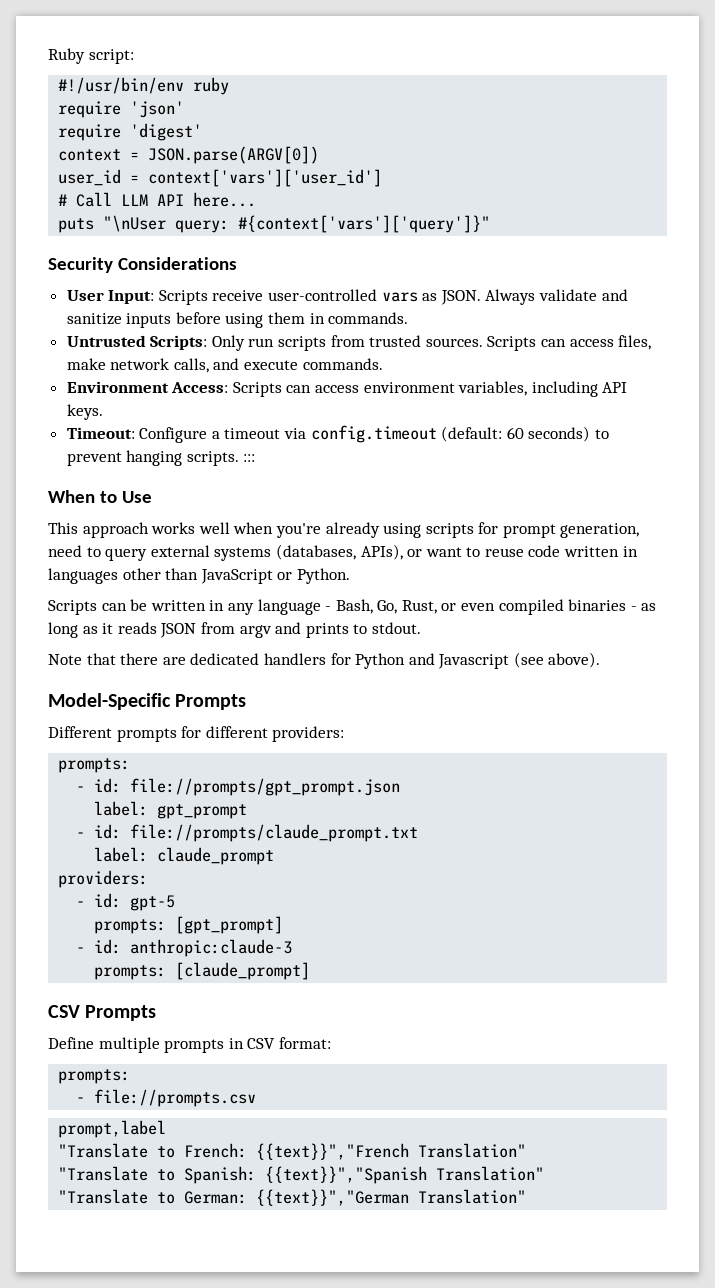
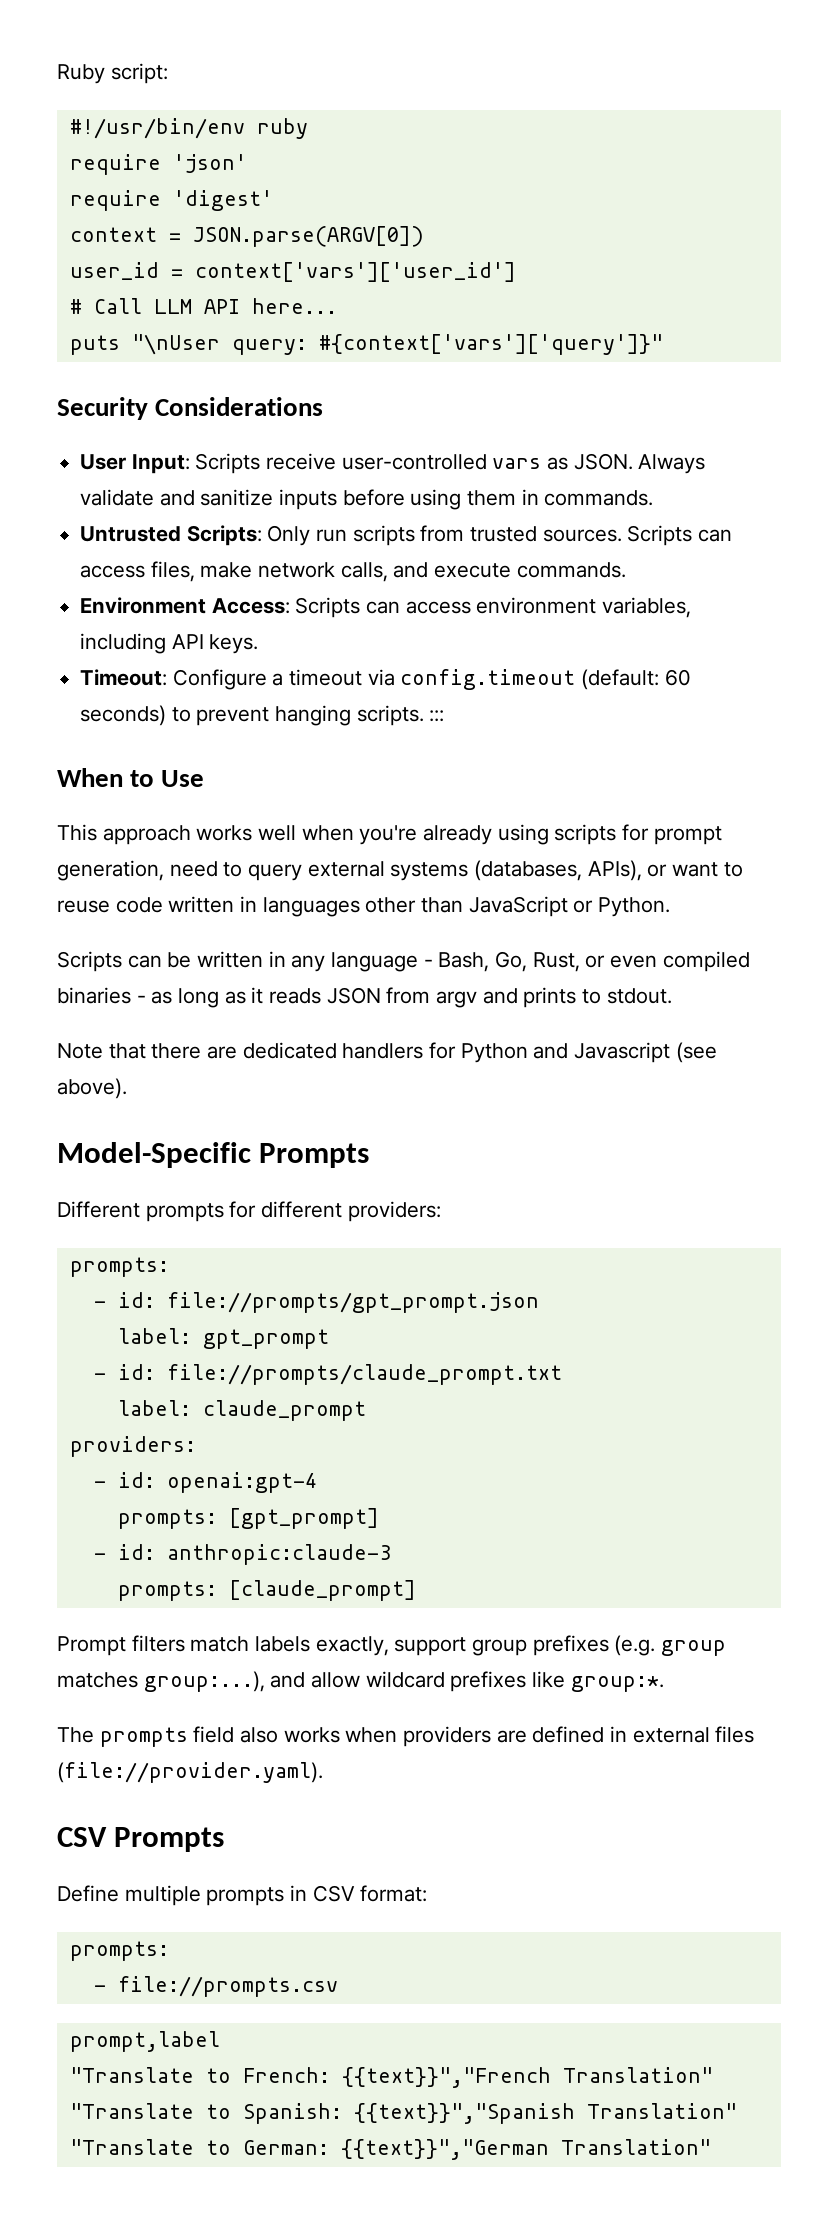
- - id: gpt-5
+ - id: openai:gpt-4
+ Prompt filters match labels exactly, support group prefixes (e.g. group matches group:...), and allow wildcard prefixes like group:*.
+ The prompts field also works when providers are defined in external files (file://provider.yaml).

